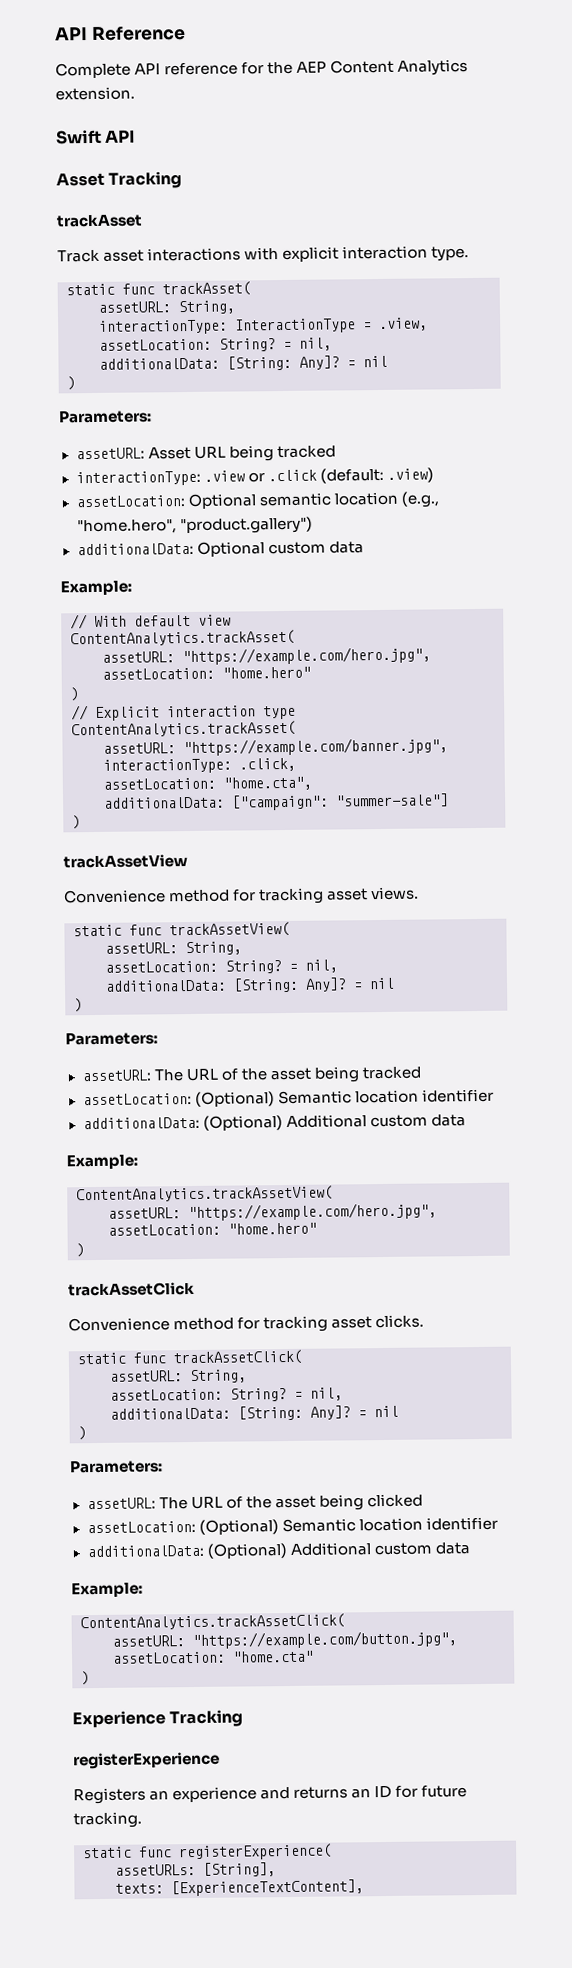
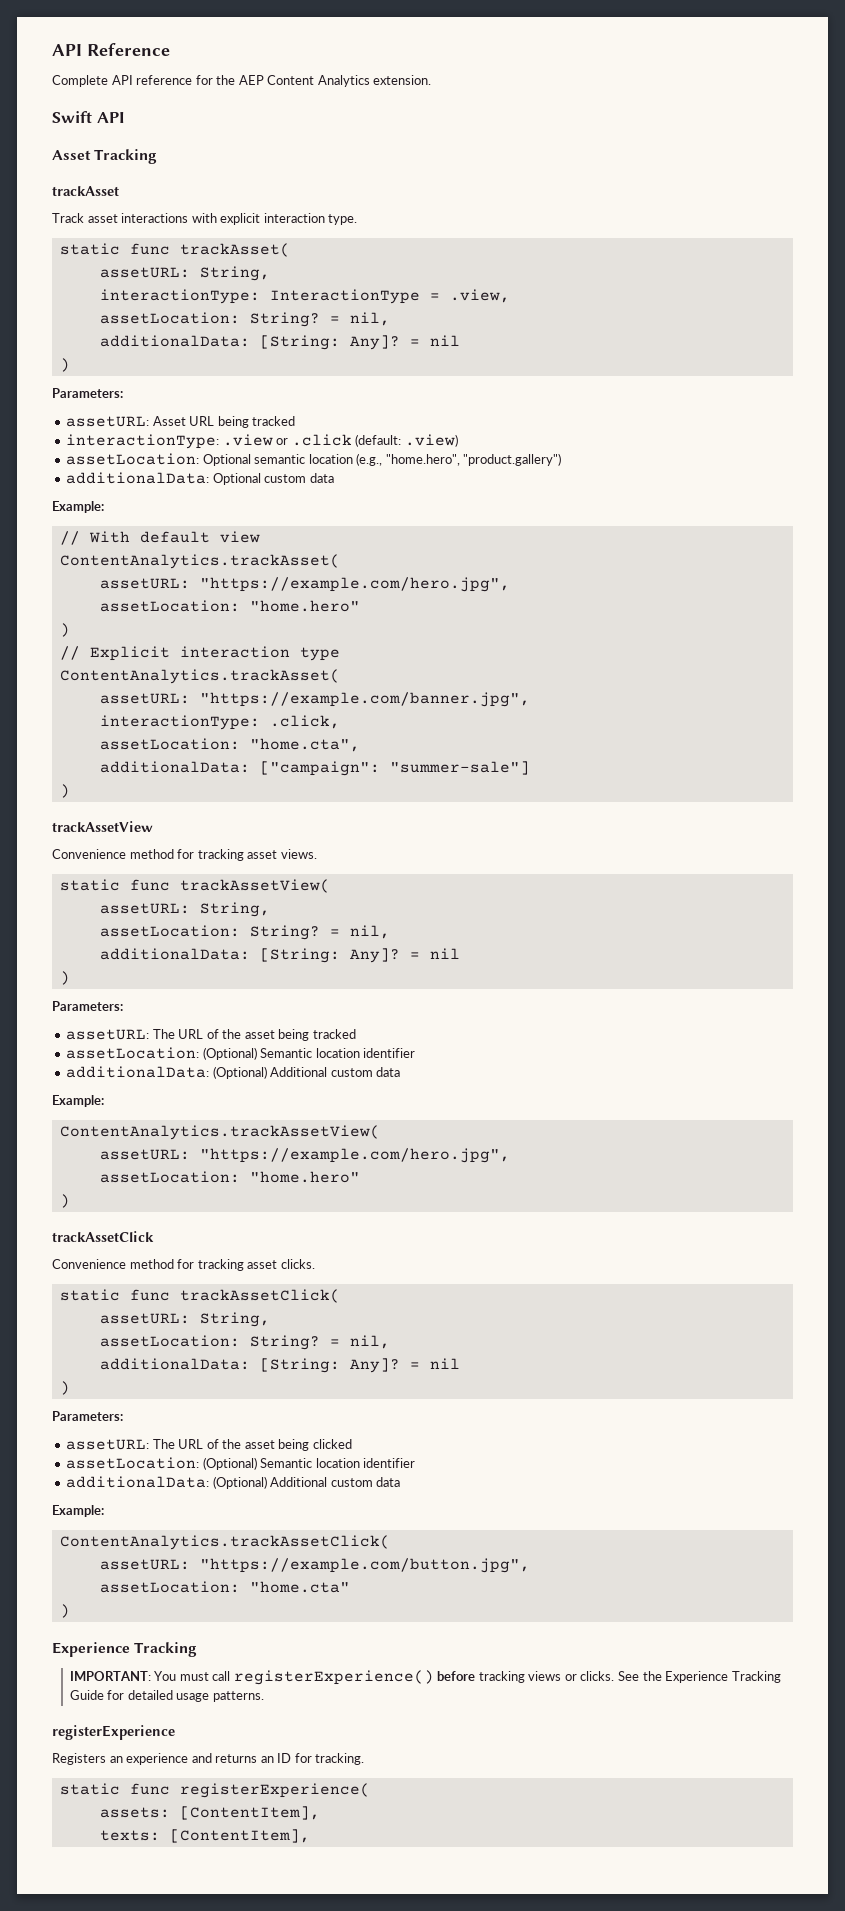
+ IMPORTANT: You must call registerExperience() before tracking views or clicks. See the Experience Tracking Guide for detailed usage patterns.
- Registers an experience and returns an ID for future tracking.
+ Registers an experience and returns an ID for tracking.
- assetURLs: [String],
+ assets: [ContentItem],
- texts: [ExperienceTextContent],
+ texts: [ContentItem],

